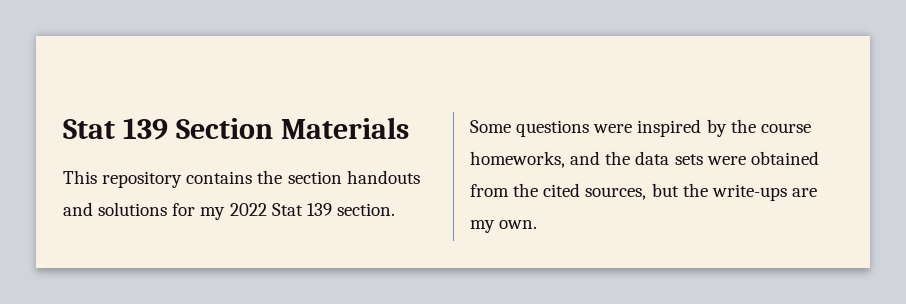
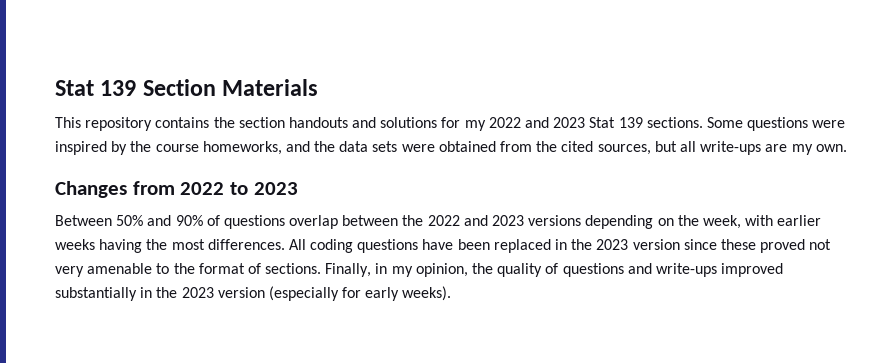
- This repository contains the section handouts and solutions for my 2022 Stat 139 section.
+ This repository contains the section handouts and solutions for my 2022 and 2023 Stat 139 sections.
- Some questions were inspired by the course homeworks, and the data sets were obtained from the cited sources, but the write-ups are my own.
+ Some questions were inspired by the course homeworks, and the data sets were obtained from the cited sources, but all write-ups are my own.
+ Changes from 2022 to 2023
+ Between 50% and 90% of questions overlap between the 2022 and 2023 versions depending on the week, with earlier weeks having the most differences. All coding questions have been replaced in the 2023 version since these proved not very amenable to the format of sections. Finally, in my opinion, the quality of questions and write-ups improved substantially in the 2023 version (especially for early weeks).

